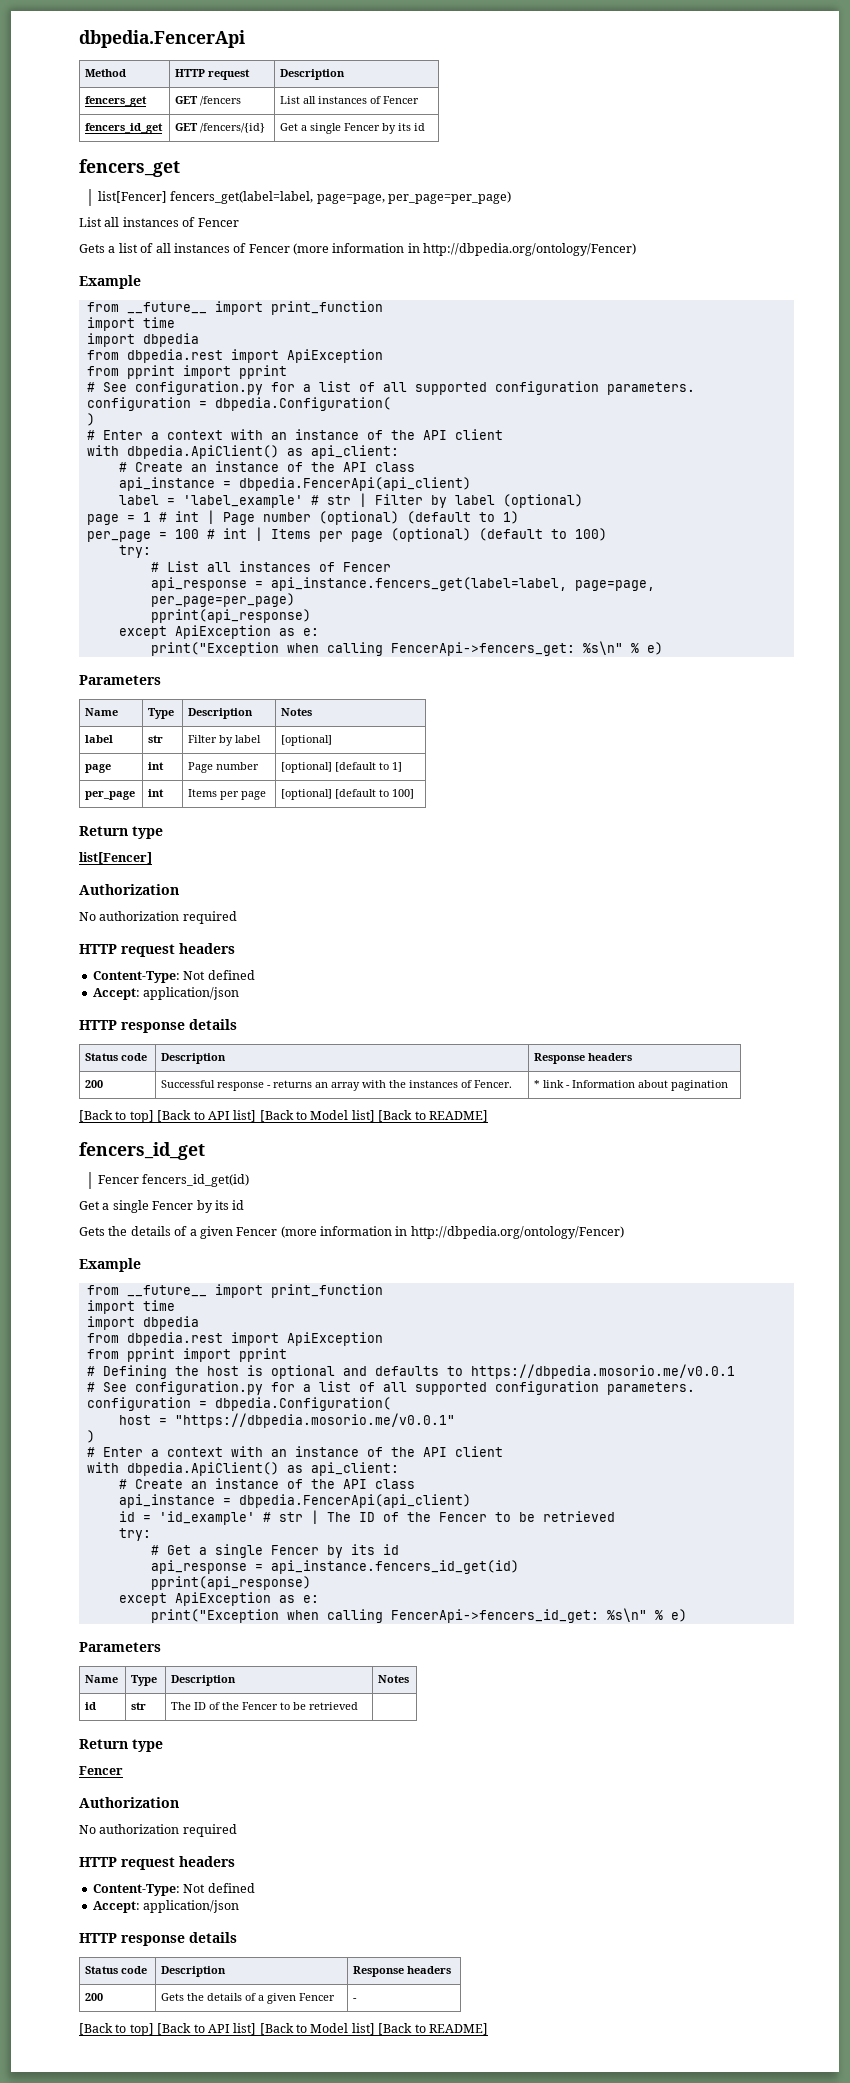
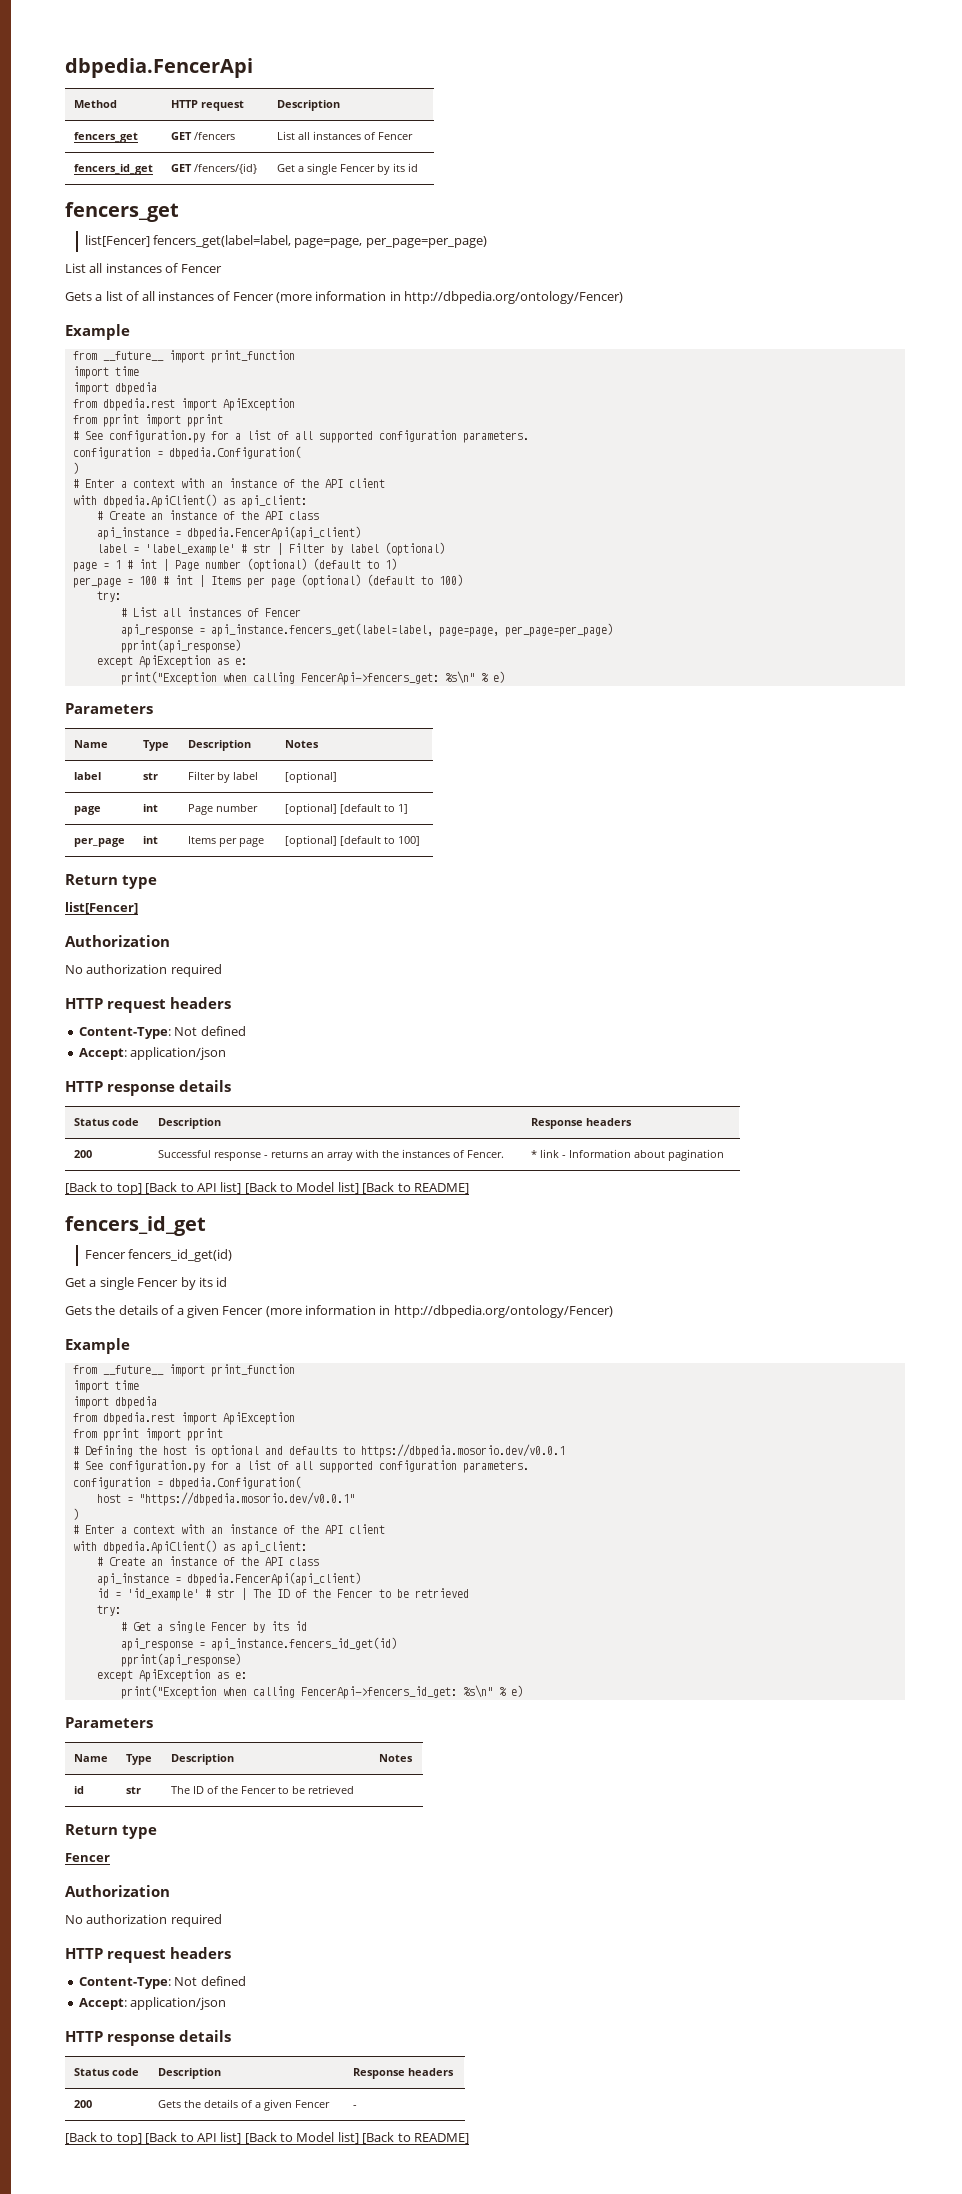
- # Defining the host is optional and defaults to https://dbpedia.mosorio.me/v0.0.1
+ # Defining the host is optional and defaults to https://dbpedia.mosorio.dev/v0.0.1
- host = "https://dbpedia.mosorio.me/v0.0.1"
+ host = "https://dbpedia.mosorio.dev/v0.0.1"

